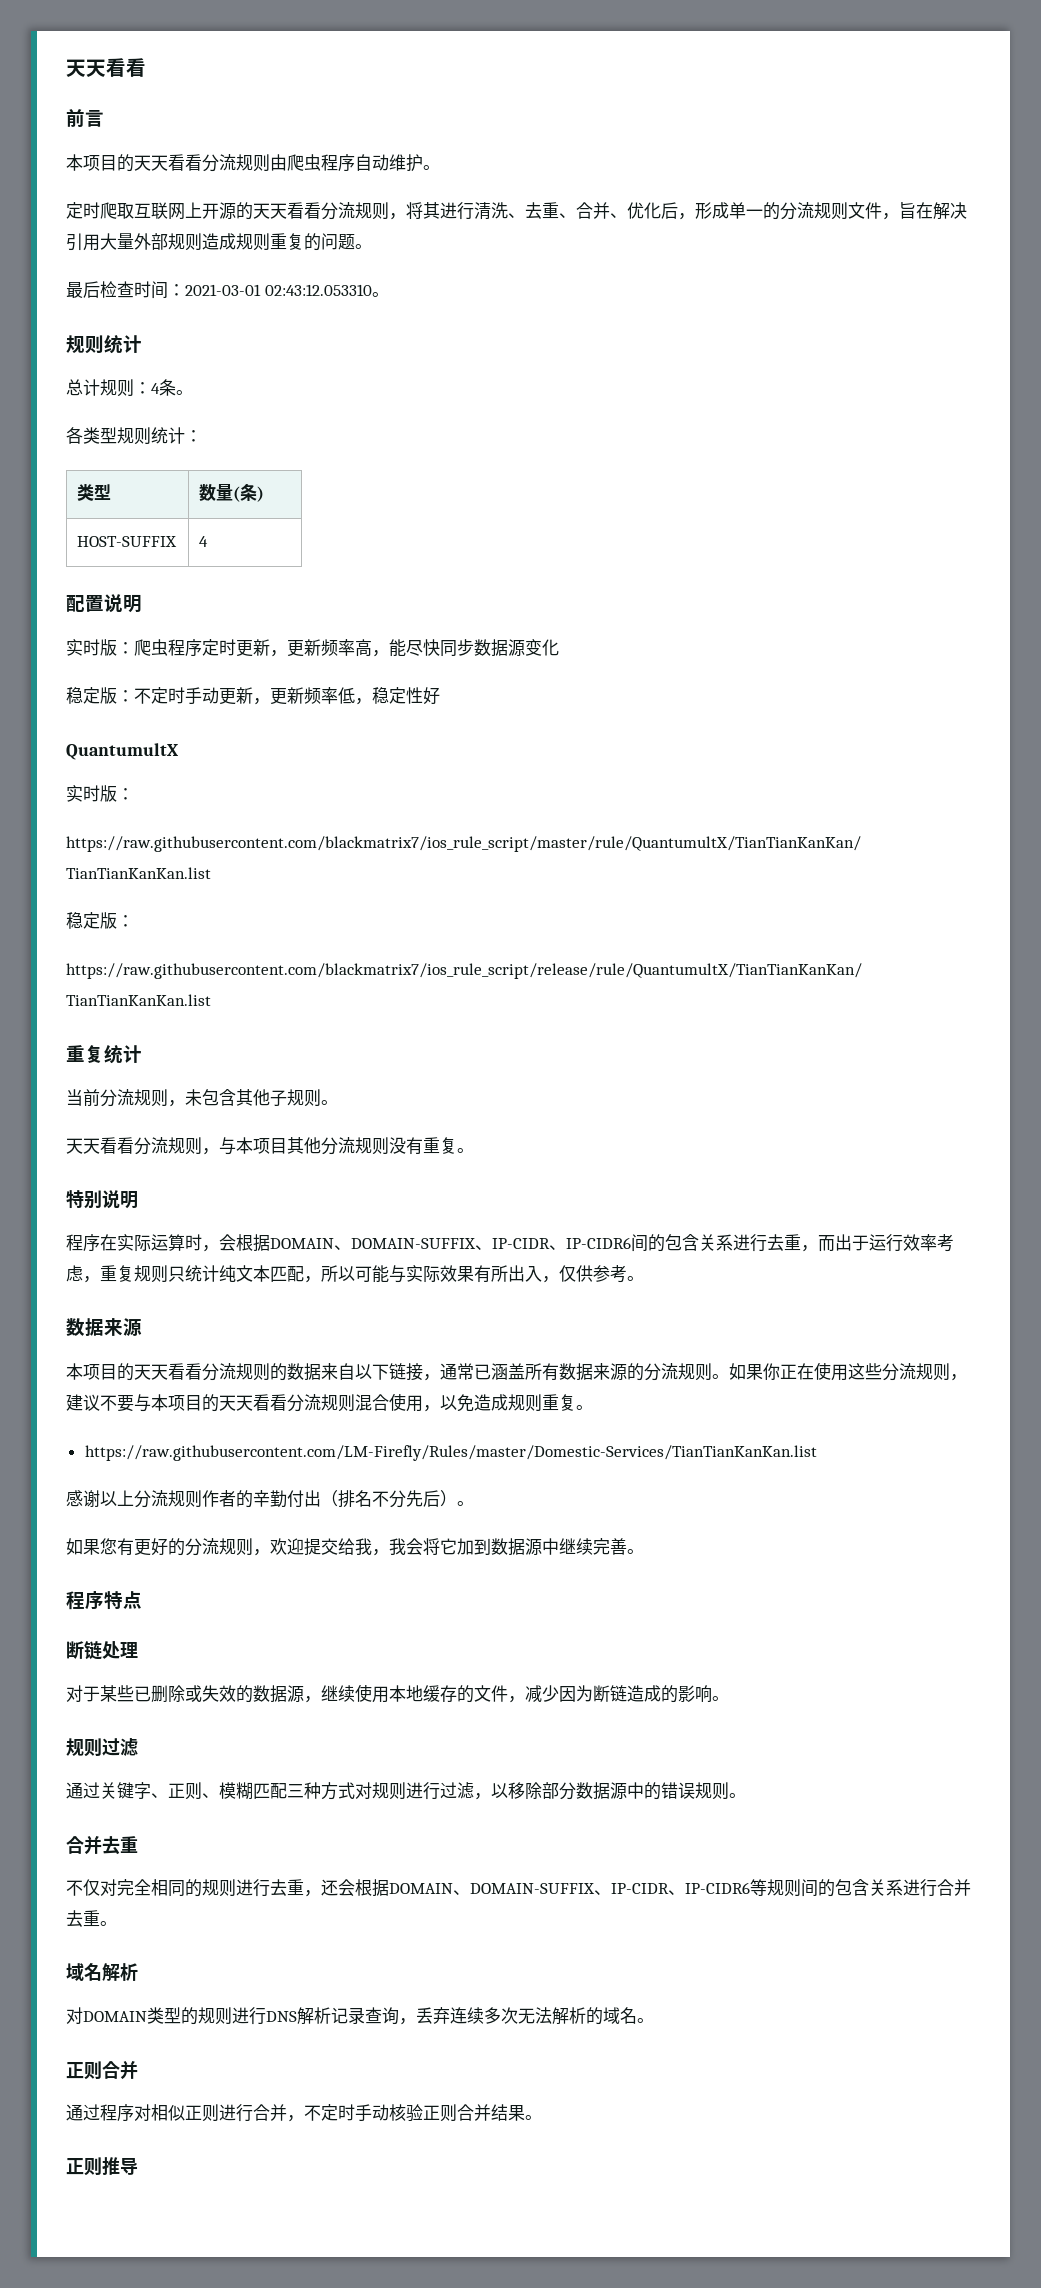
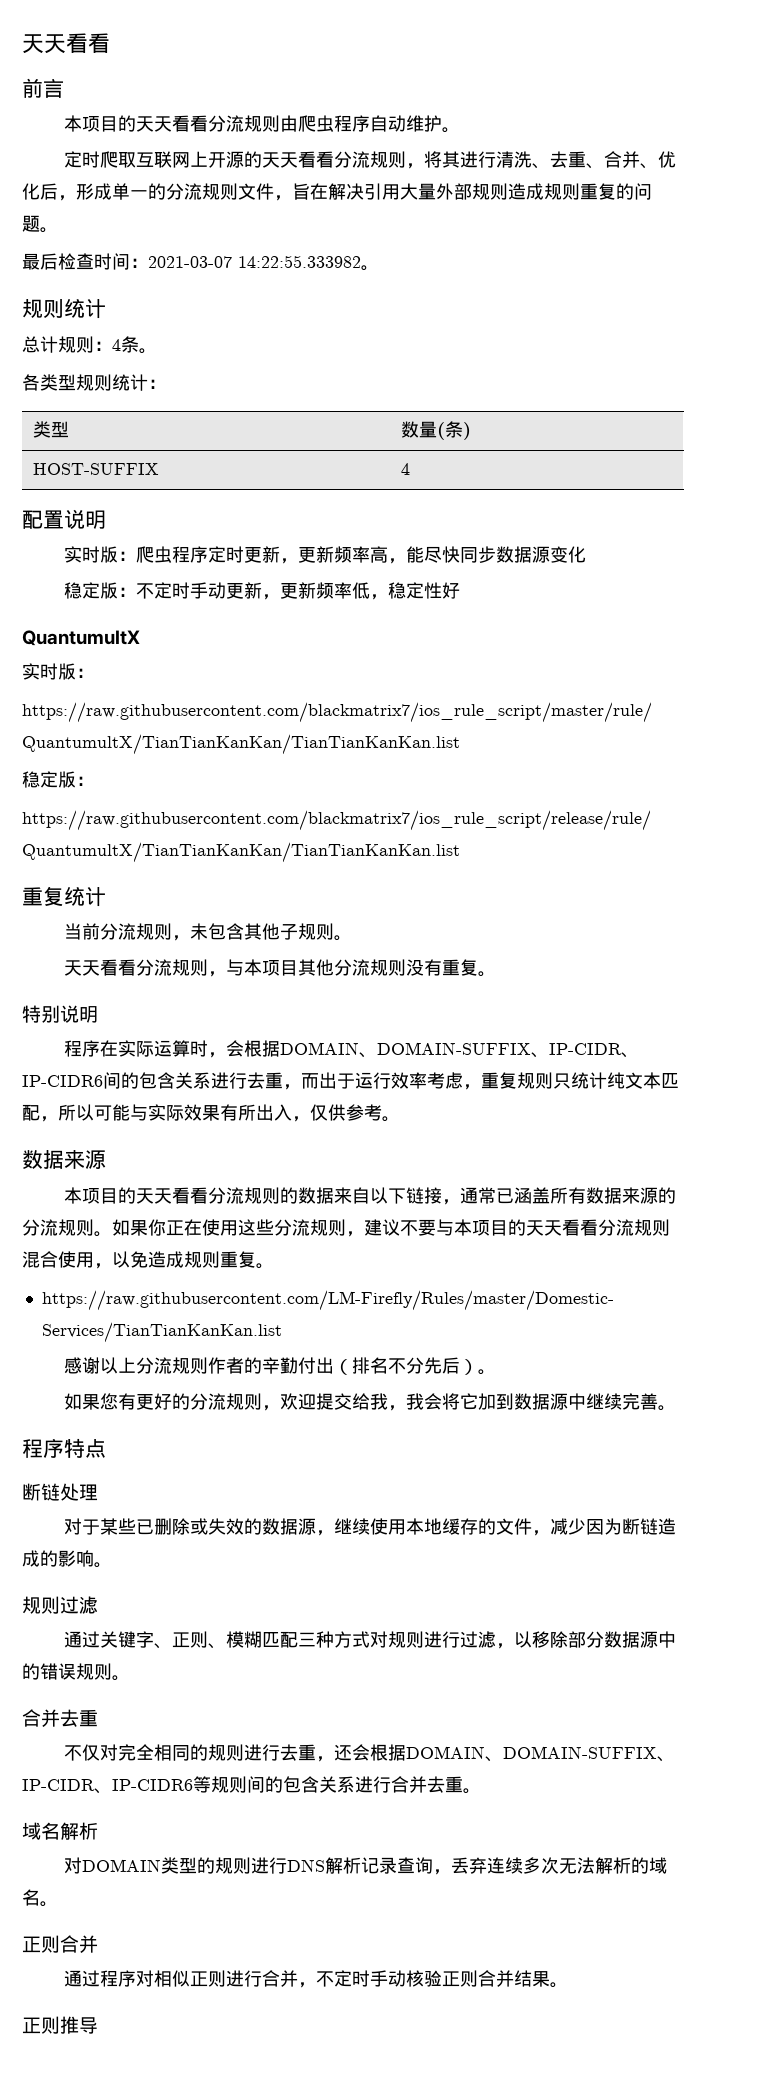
- 最后检查时间：2021-03-01 02:43:12.053310。
+ 最后检查时间：2021-03-07 14:22:55.333982。

